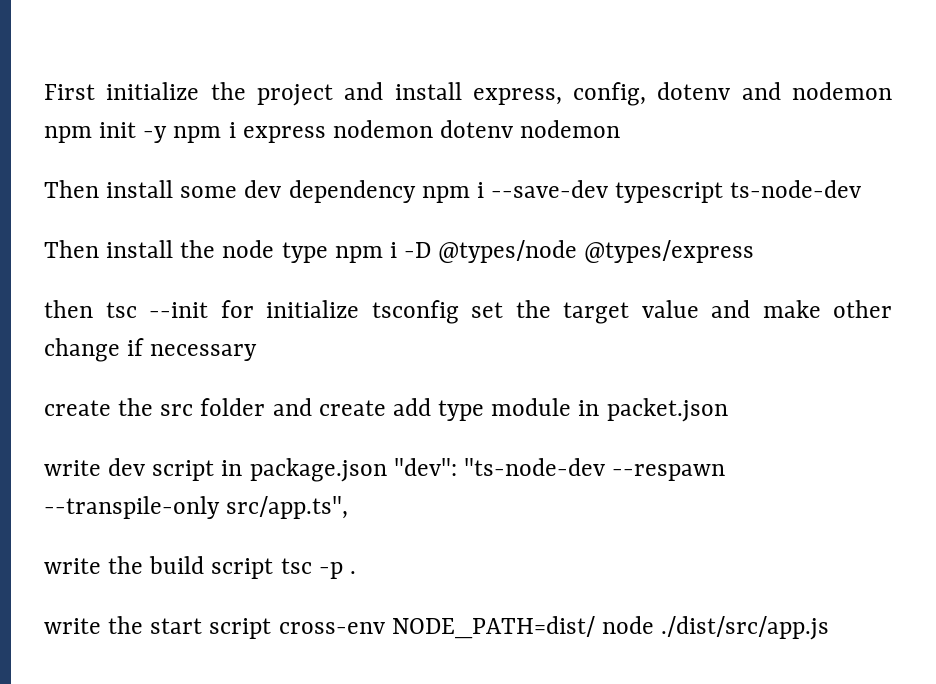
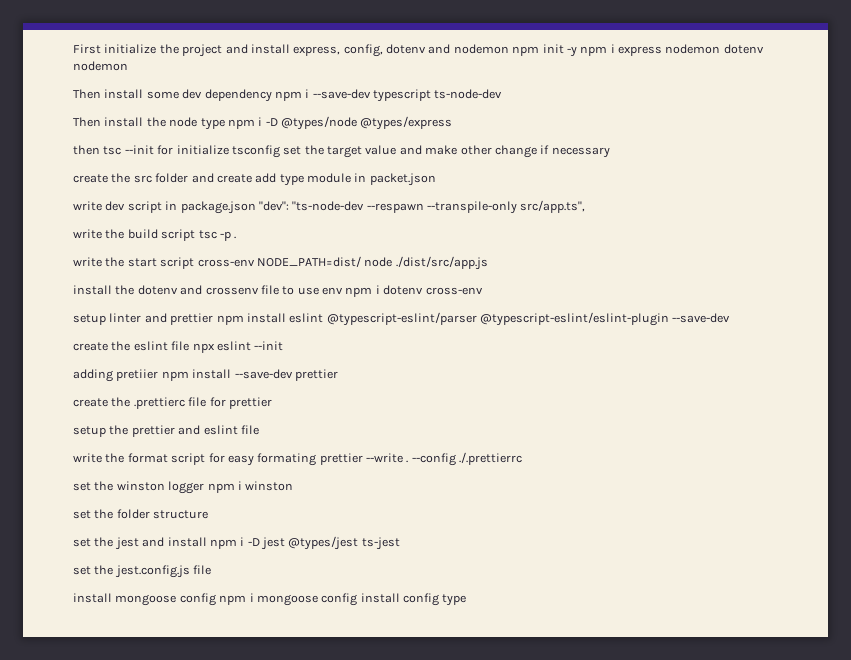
+ install the dotenv and crossenv file to use env npm i dotenv cross-env
+ setup linter and prettier npm install eslint @typescript-eslint/parser @typescript-eslint/eslint-plugin --save-dev
+ create the eslint file npx eslint --init
+ adding pretiier npm install --save-dev prettier
+ create the .prettierc file for prettier
+ setup the prettier and eslint file
+ write the format script for easy formating prettier --write . --config ./.prettierrc
+ set the winston logger npm i winston
+ set the folder structure
+ set the jest and install npm i -D jest @types/jest ts-jest
+ set the jest.config.js file
+ install mongoose config npm i mongoose config install config type

